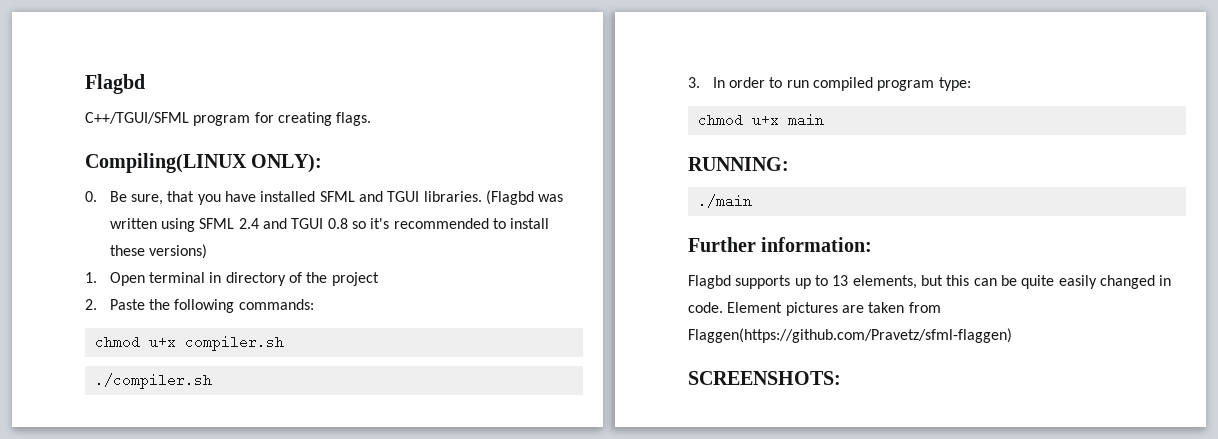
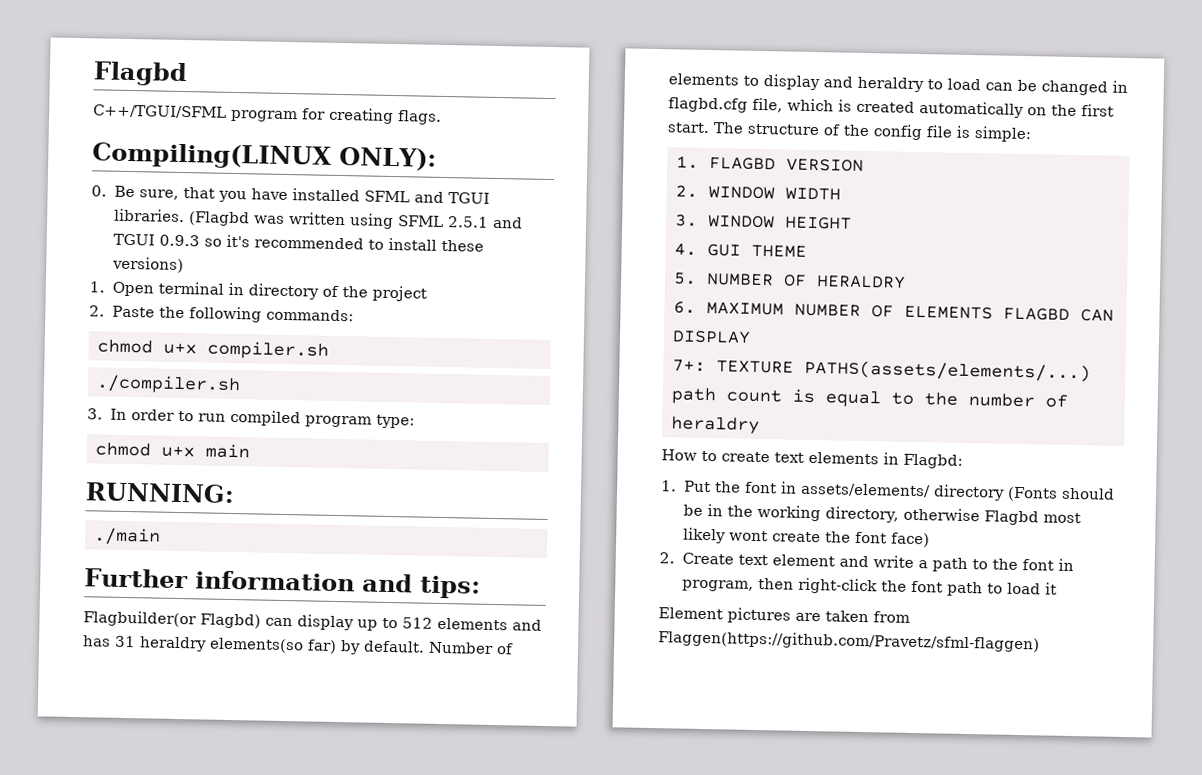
- (Flagbd was written using SFML 2.4 and TGUI 0.8 so it's recommended to install these versions)
+ (Flagbd was written using SFML 2.5.1 and TGUI 0.9.3 so it's recommended to install these versions)
- Further information:
- Flagbd supports up to 13 elements, but this can be quite easily changed in code. Element pictures are taken from Flaggen(https://github.com/Pravetz/sfml-flaggen)
+ Further information and tips:
+ Flagbuilder(or Flagbd) can display up to 512 elements and has 31 heraldry elements(so far) by default. Number of elements to display and heraldry to load can be changed in flagbd.cfg file, which is created automatically on the first start. The structure of the config file is simple:
+ 1. FLAGBD VERSION
+ 2. WINDOW WIDTH
+ 3. WINDOW HEIGHT
+ 4. GUI THEME
+ 5. NUMBER OF HERALDRY
+ 6. MAXIMUM NUMBER OF ELEMENTS FLAGBD CAN DISPLAY
+ 7+: TEXTURE PATHS(assets/elements/...) path count is equal to the number of heraldry
+ How to create text elements in Flagbd:
+ 1. Put the font in assets/elements/ directory (Fonts should be in the working directory, otherwise Flagbd most likely wont create the font face)
+ 2. Create text element and write a path to the font in program, then right-click the font path to load it
+ Element pictures are taken from Flaggen(https://github.com/Pravetz/sfml-flaggen)
- SCREENSHOTS:

